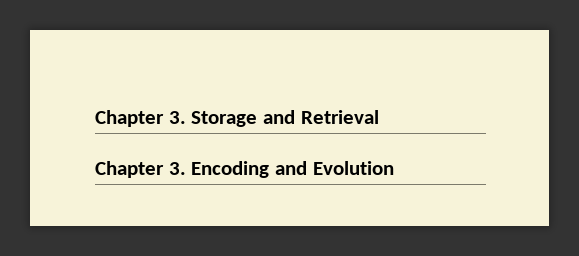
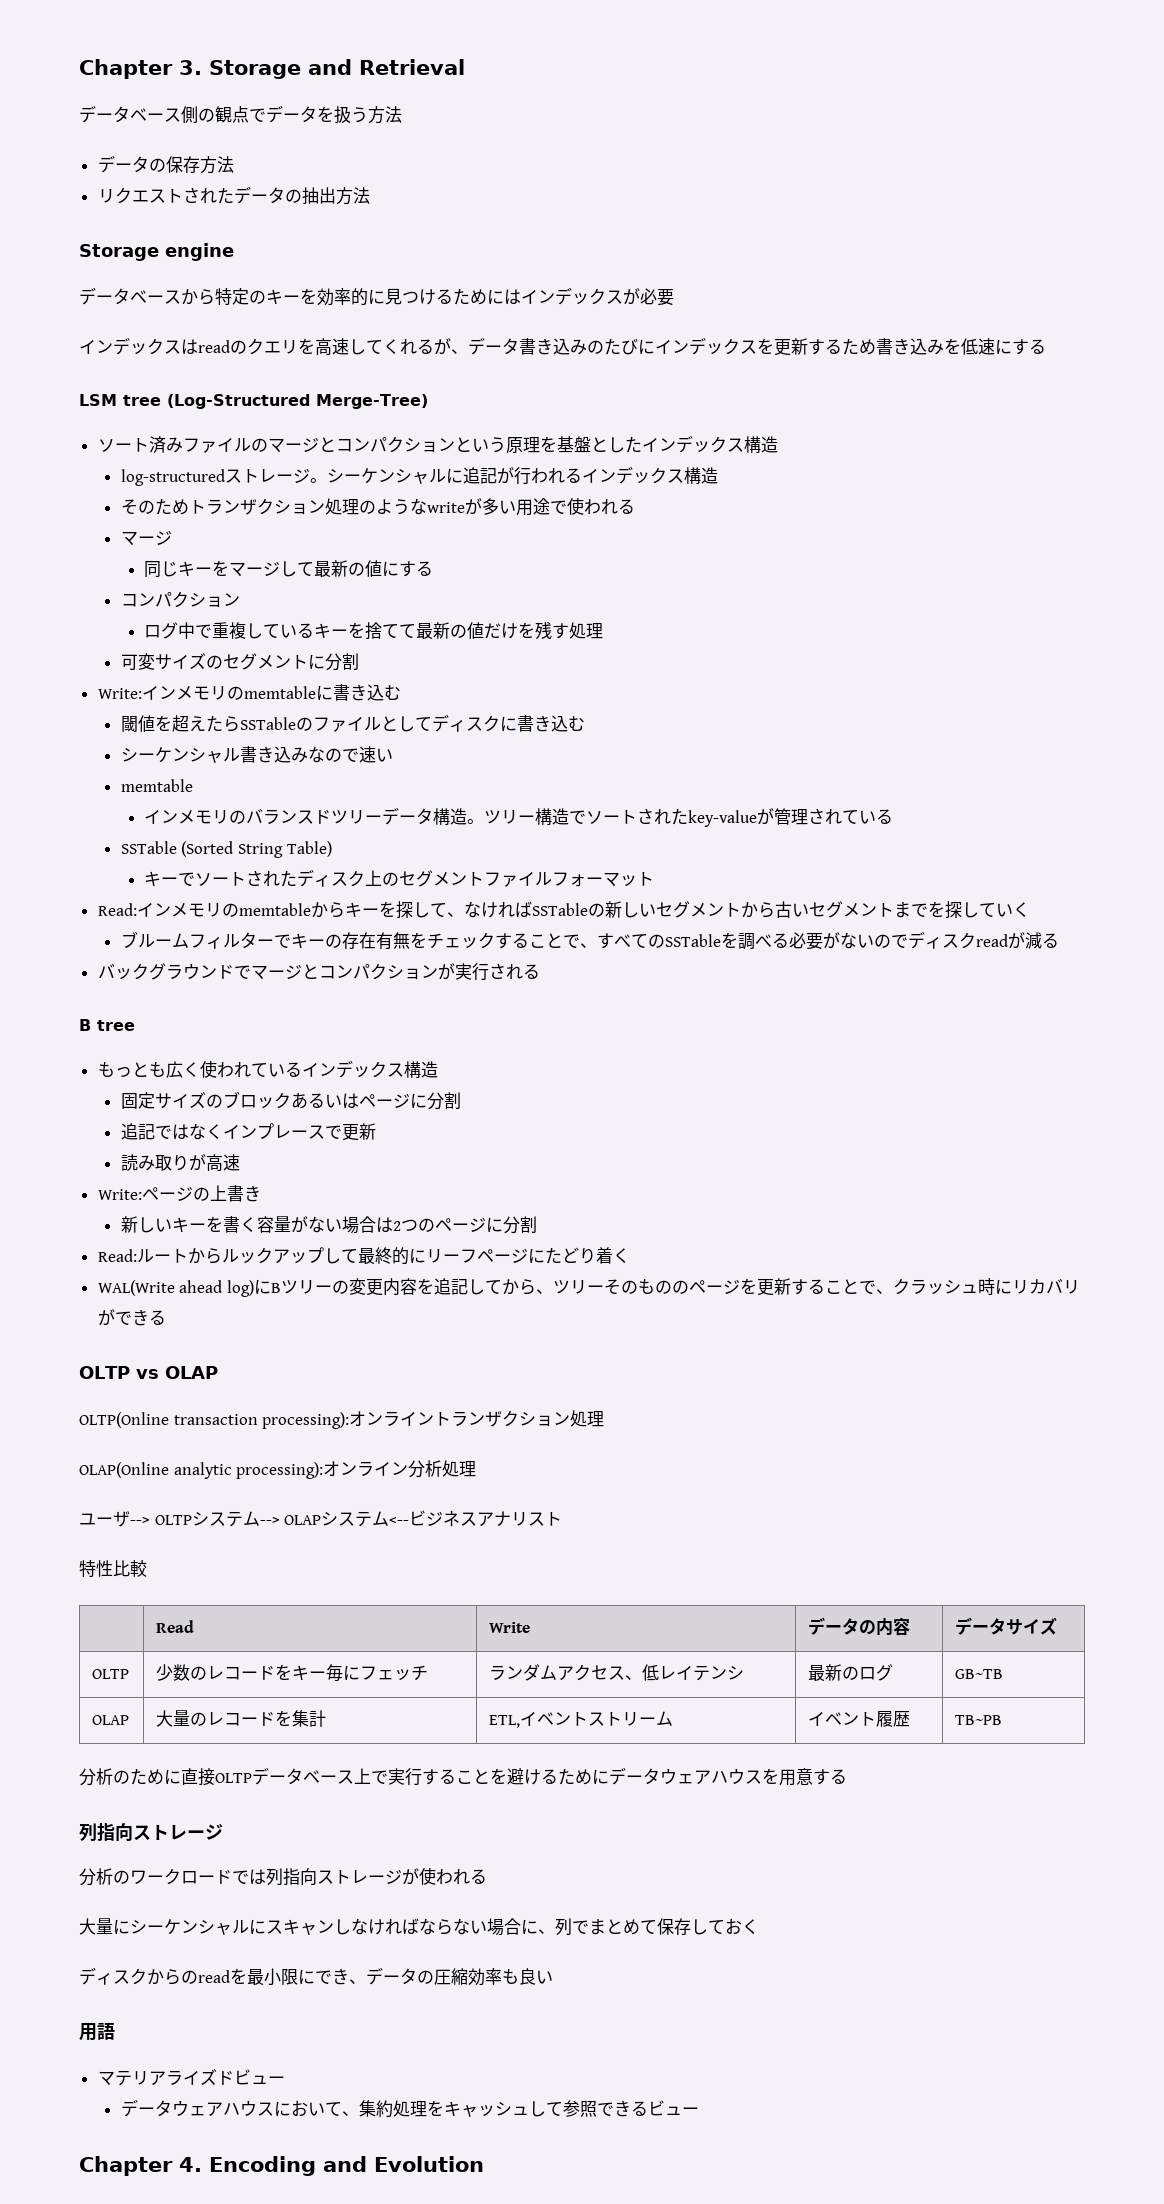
- Chapter 3. Encoding and Evolution
+ データベース側の観点でデータを扱う方法
+ データの保存方法
+ リクエストされたデータの抽出方法
+ Storage engine
+ データベースから特定のキーを効率的に見つけるためにはインデックスが必要
+ インデックスはreadのクエリを高速してくれるが、データ書き込みのたびにインデックスを更新するため書き込みを低速にする
+ LSM tree (Log-Structured Merge-Tree)
+ ソート済みファイルのマージとコンパクションという原理を基盤としたインデックス構造
+ log-structuredストレージ。シーケンシャルに追記が行われるインデックス構造
+ そのためトランザクション処理のようなwriteが多い用途で使われる
+ マージ
+ 同じキーをマージして最新の値にする
+ コンパクション
+ ログ中で重複しているキーを捨てて最新の値だけを残す処理
+ 可変サイズのセグメントに分割
+ Write:インメモリのmemtableに書き込む
+ 閾値を超えたらSSTableのファイルとしてディスクに書き込む
+ シーケンシャル書き込みなので速い
+ memtable
+ インメモリのバランスドツリーデータ構造。ツリー構造でソートされたkey-valueが管理されている
+ SSTable (Sorted String Table)
+ キーでソートされたディスク上のセグメントファイルフォーマット
+ Read:インメモリのmemtableからキーを探して、なければSSTableの新しいセグメントから古いセグメントまでを探していく
+ ブルームフィルターでキーの存在有無をチェックすることで、すべてのSSTableを調べる必要がないのでディスクreadが減る
+ バックグラウンドでマージとコンパクションが実行される
+ B tree
+ もっとも広く使われているインデックス構造
+ 固定サイズのブロックあるいはページに分割
+ 追記ではなくインプレースで更新
+ 読み取りが高速
+ Write:ページの上書き
+ 新しいキーを書く容量がない場合は2つのページに分割
+ Read:ルートからルックアップして最終的にリーフページにたどり着く
+ WAL(Write ahead log)にBツリーの変更内容を追記してから、ツリーそのもののページを更新することで、クラッシュ時にリカバリができる
+ OLTP vs OLAP
+ OLTP(Online transaction processing):オンライントランザクション処理
+ OLAP(Online analytic processing):オンライン分析処理
+ ユーザ--> OLTPシステム--> OLAPシステム<--ビジネスアナリスト
+ 特性比較
+ | Read | Write | データの内容 | データサイズ
+ OLTP | 少数のレコードをキー毎にフェッチ | ランダムアクセス、低レイテンシ | 最新のログ | GB~TB
+ OLAP | 大量のレコードを集計 | ETL,イベントストリーム | イベント履歴 | TB~PB
+ 分析のために直接OLTPデータベース上で実行することを避けるためにデータウェアハウスを用意する
+ 列指向ストレージ
+ 分析のワークロードでは列指向ストレージが使われる
+ 大量にシーケンシャルにスキャンしなければならない場合に、列でまとめて保存しておく
+ ディスクからのreadを最小限にでき、データの圧縮効率も良い
+ 用語
+ マテリアライズドビュー
+ データウェアハウスにおいて、集約処理をキャッシュして参照できるビュー
+ Chapter 4. Encoding and Evolution

